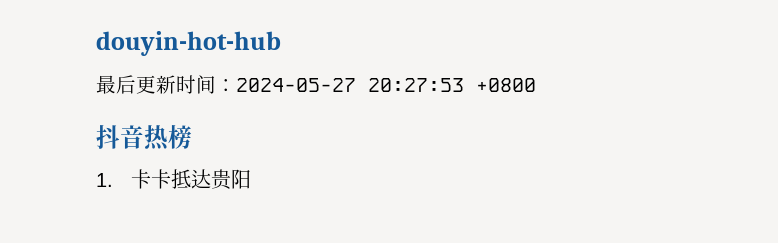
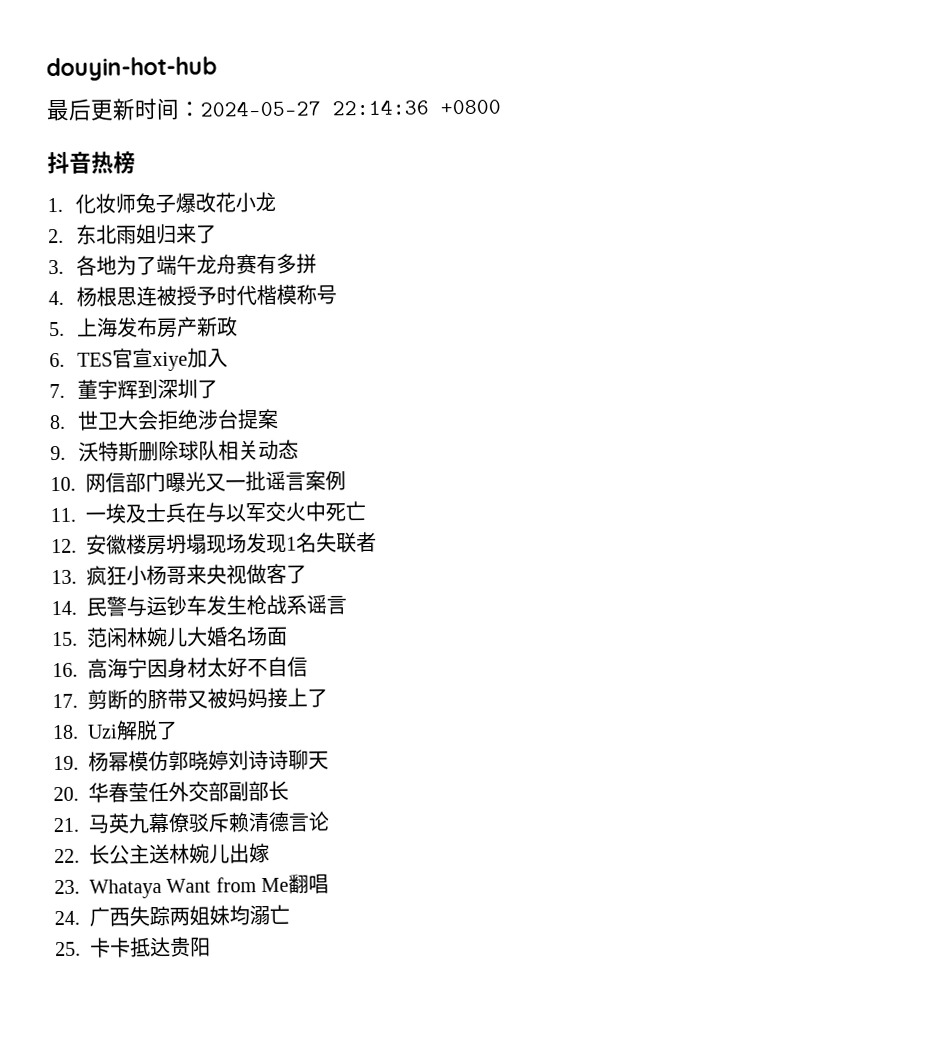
- 最后更新时间：2024-05-27 20:27:53 +0800
+ 最后更新时间：2024-05-27 22:14:36 +0800
- 1.卡卡抵达贵阳
+ 1.化妆师兔子爆改花小龙
+ 2.东北雨姐归来了
+ 3.各地为了端午龙舟赛有多拼
+ 4.杨根思连被授予时代楷模称号
+ 5.上海发布房产新政
+ 6. TES官宣xiye加入
+ 7.董宇辉到深圳了
+ 8.世卫大会拒绝涉台提案
+ 9.沃特斯删除球队相关动态
+ 10.网信部门曝光又一批谣言案例
+ 11.一埃及士兵在与以军交火中死亡
+ 12.安徽楼房坍塌现场发现1名失联者
+ 13.疯狂小杨哥来央视做客了
+ 14.民警与运钞车发生枪战系谣言
+ 15.范闲林婉儿大婚名场面
+ 16.高海宁因身材太好不自信
+ 17.剪断的脐带又被妈妈接上了
+ 18. Uzi解脱了
+ 19.杨幂模仿郭晓婷刘诗诗聊天
+ 20.华春莹任外交部副部长
+ 21.马英九幕僚驳斥赖清德言论
+ 22.长公主送林婉儿出嫁
+ 23. Whataya Want from Me翻唱
+ 24.广西失踪两姐妹均溺亡
+ 25.卡卡抵达贵阳

